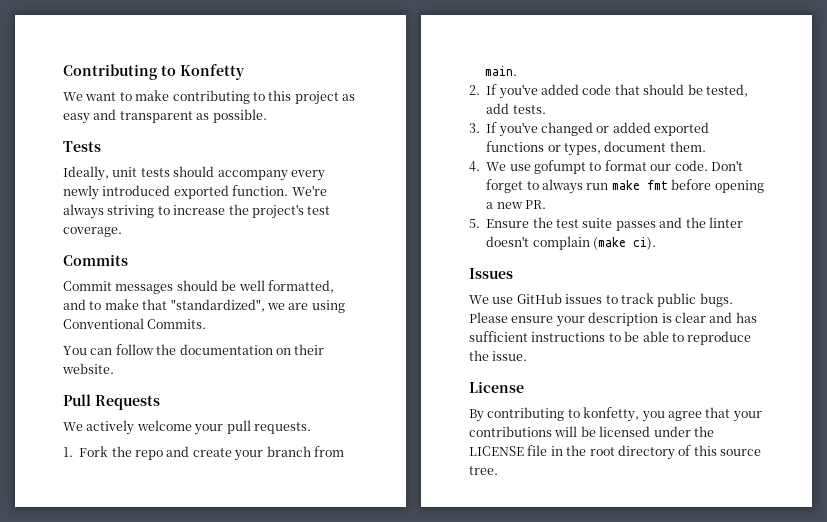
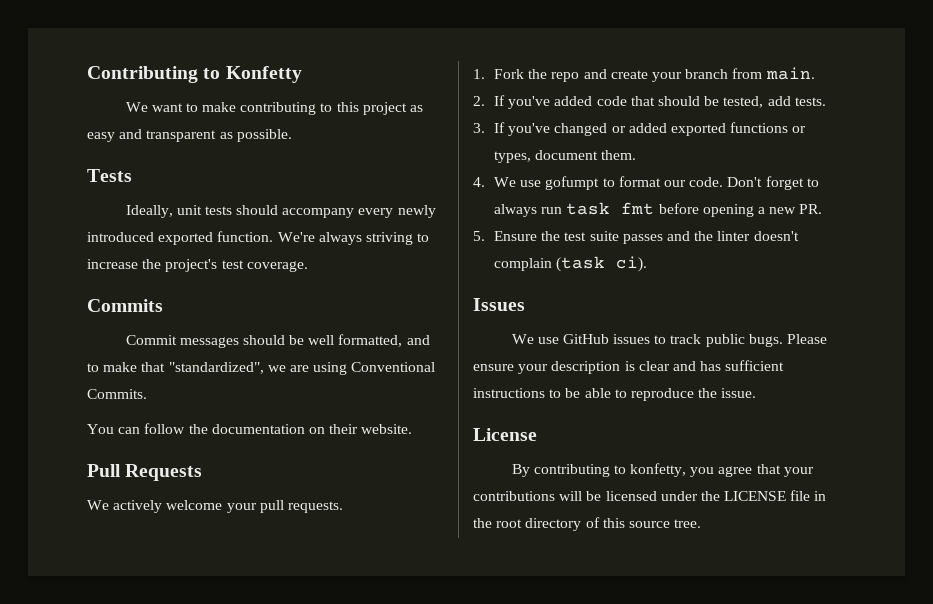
- Don't forget to always run make fmt before opening a new PR.
+ Don't forget to always run task fmt before opening a new PR.
- 5. Ensure the test suite passes and the linter doesn't complain (make ci).
+ 5. Ensure the test suite passes and the linter doesn't complain (task ci).

